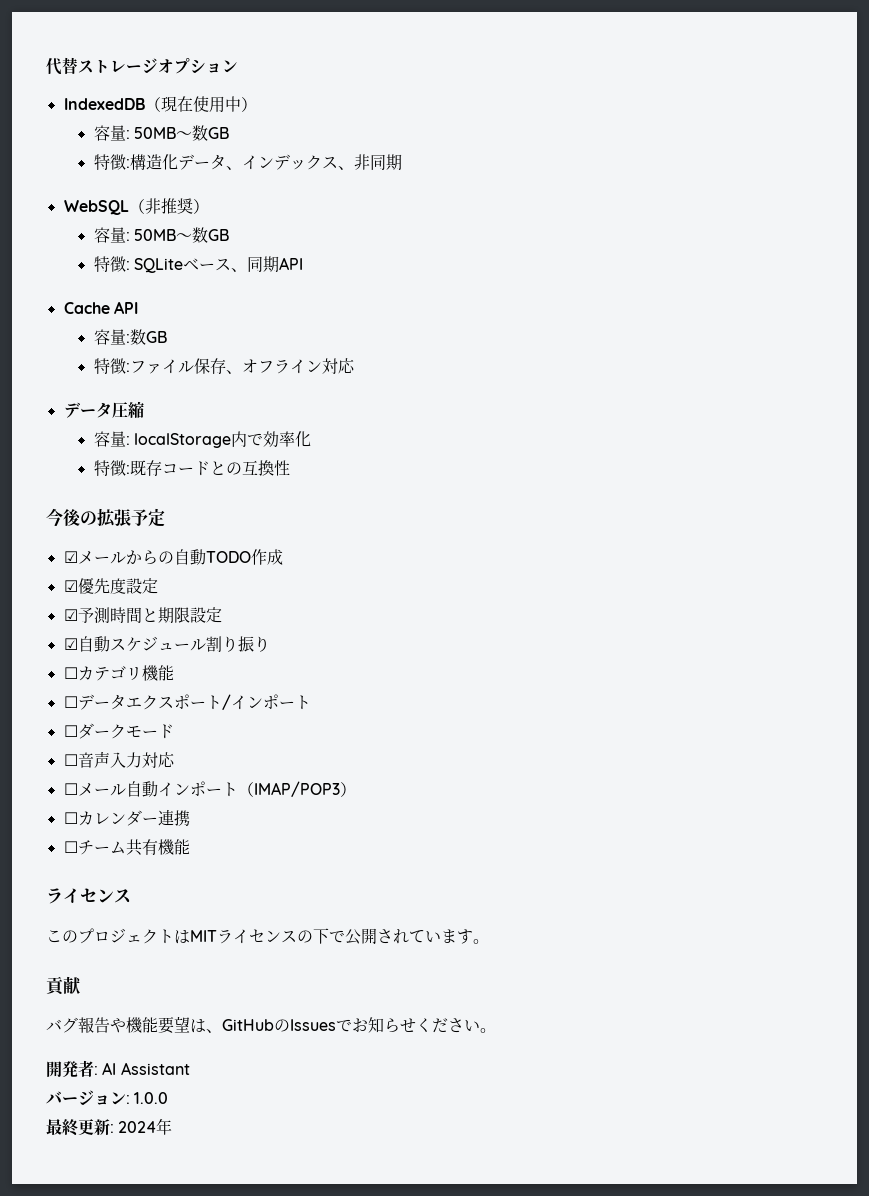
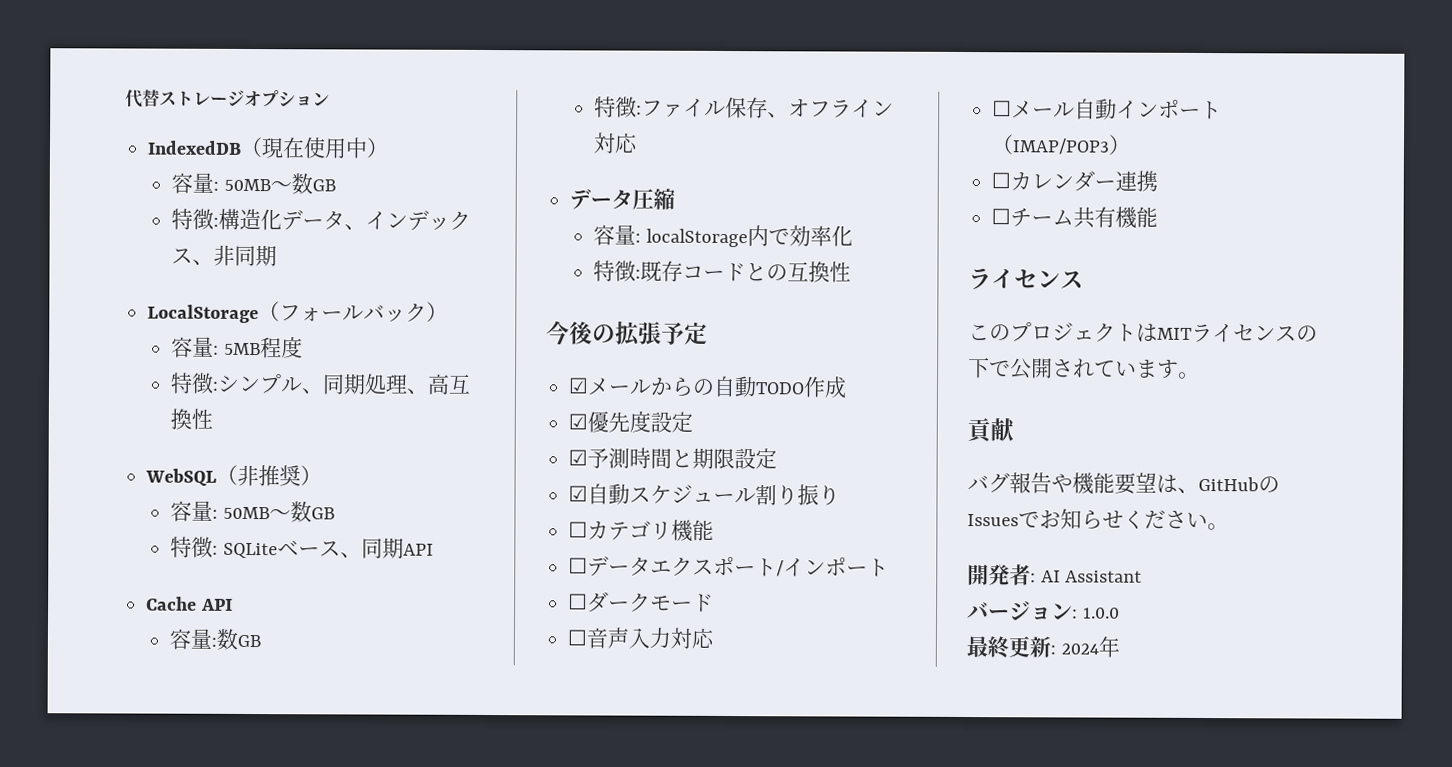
+ LocalStorage（フォールバック）
+ 容量: 5MB程度
+ 特徴:シンプル、同期処理、高互換性

